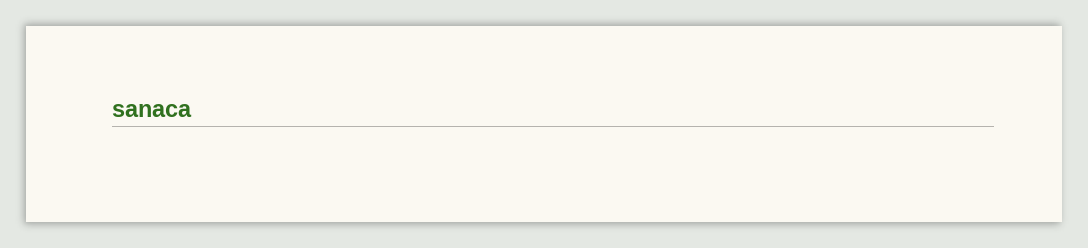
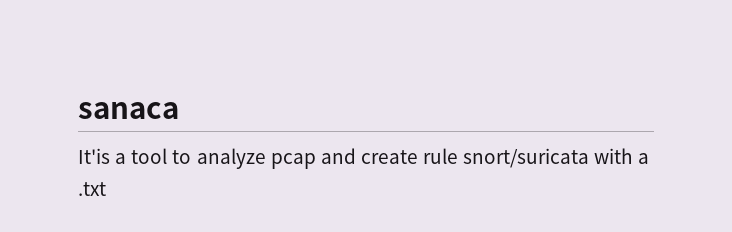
+ It'is a tool to analyze pcap and create rule snort/suricata with a .txt

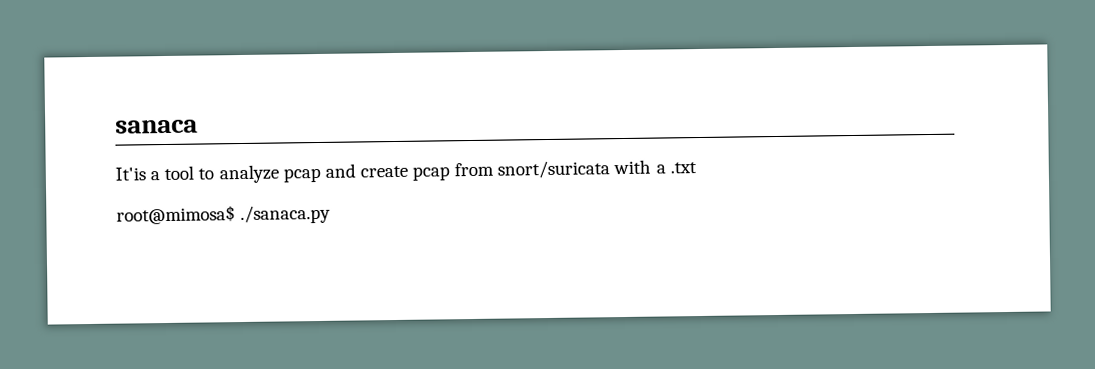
- It'is a tool to analyze pcap and create rule snort/suricata with a .txt
+ It'is a tool to analyze pcap and create pcap from snort/suricata with a .txt
+ root@mimosa$ ./sanaca.py

